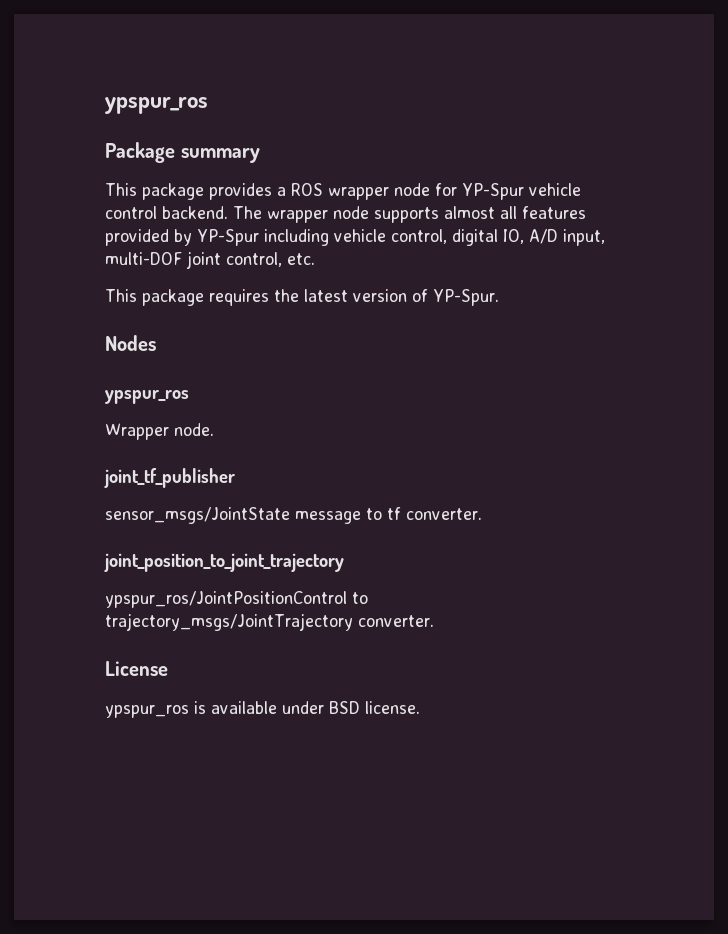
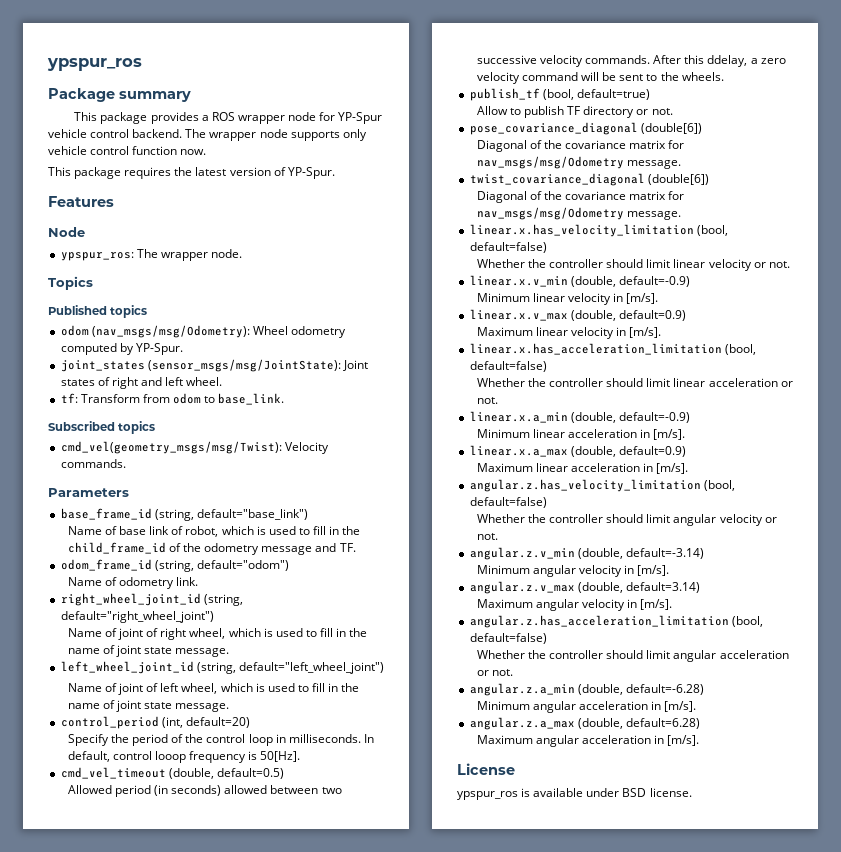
- The wrapper node supports almost all features provided by YP-Spur including vehicle control, digital IO, A/D input, multi-DOF joint control, etc.
+ The wrapper node supports only vehicle control function now.
- Nodes
- ypspur_ros
- Wrapper node.
- joint_tf_publisher
- sensor_msgs/JointState message to tf converter.
- joint_position_to_joint_trajectory
- ypspur_ros/JointPositionControl to trajectory_msgs/JointTrajectory converter.
+ Features
+ Node
+ ypspur_ros: The wrapper node.
+ Topics
+ Published topics
+ odom (nav_msgs/msg/Odometry): Wheel odometry computed by YP-Spur.
+ joint_states (sensor_msgs/msg/JointState): Joint states of right and left wheel.
+ tf: Transform from odom to base_link.
+ Subscribed topics
+ cmd_vel(geometry_msgs/msg/Twist): Velocity commands.
+ Parameters
+ base_frame_id (string, default="base_link")
+ Name of base link of robot, which is used to fill in the child_frame_id of the odometry message and TF.
+ odom_frame_id (string, default="odom")
+ Name of odometry link.
+ right_wheel_joint_id (string, default="right_wheel_joint")
+ Name of joint of right wheel, which is used to fill in the name of joint state message.
+ left_wheel_joint_id (string, default="left_wheel_joint")
+ Name of joint of left wheel, which is used to fill in the name of joint state message.
+ control_period (int, default=20)
+ Specify the period of the control loop in milliseconds. In default, control looop frequency is 50[Hz].
+ cmd_vel_timeout (double, default=0.5)
+ Allowed period (in seconds) allowed between two successive velocity commands. After this ddelay, a zero velocity command will be sent to the wheels.
+ publish_tf (bool, default=true)
+ Allow to publish TF directory or not.
+ pose_covariance_diagonal (double[6])
+ Diagonal of the covariance matrix for nav_msgs/msg/Odometry message.
+ twist_covariance_diagonal (double[6])
+ Diagonal of the covariance matrix for nav_msgs/msg/Odometry message.
+ linear.x.has_velocity_limitation (bool, default=false)
+ Whether the controller should limit linear velocity or not.
+ linear.x.v_min (double, default=-0.9)
+ Minimum linear velocity in [m/s].
+ linear.x.v_max (double, default=0.9)
+ Maximum linear velocity in [m/s].
+ linear.x.has_acceleration_limitation (bool, default=false)
+ Whether the controller should limit linear acceleration or not.
+ linear.x.a_min (double, default=-0.9)
+ Minimum linear acceleration in [m/s].
+ linear.x.a_max (double, default=0.9)
+ Maximum linear acceleration in [m/s].
+ angular.z.has_velocity_limitation (bool, default=false)
+ Whether the controller should limit angular velocity or not.
+ angular.z.v_min (double, default=-3.14)
+ Minimum angular velocity in [m/s].
+ angular.z.v_max (double, default=3.14)
+ Maximum angular velocity in [m/s].
+ angular.z.has_acceleration_limitation (bool, default=false)
+ Whether the controller should limit angular acceleration or not.
+ angular.z.a_min (double, default=-6.28)
+ Minimum angular acceleration in [m/s].
+ angular.z.a_max (double, default=6.28)
+ Maximum angular acceleration in [m/s].

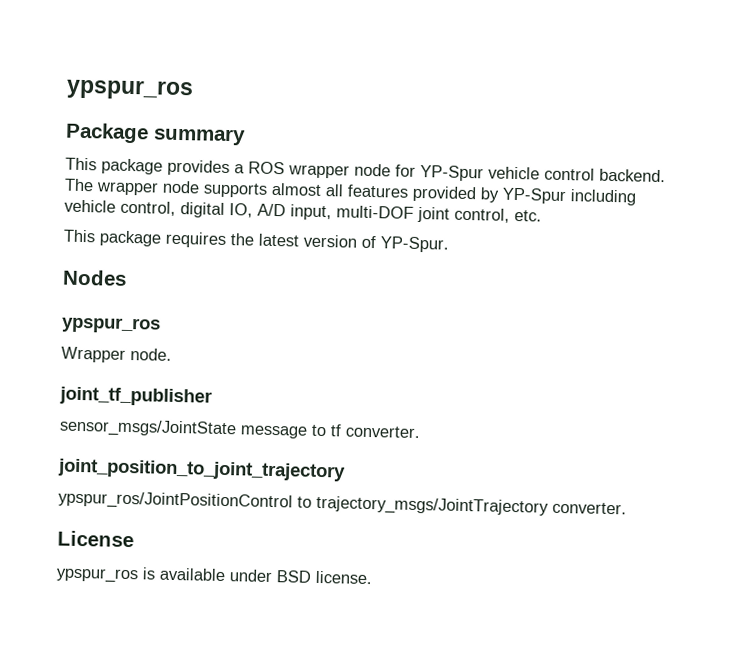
- The wrapper node supports only vehicle control function now.
+ The wrapper node supports almost all features provided by YP-Spur including vehicle control, digital IO, A/D input, multi-DOF joint control, etc.
- Features
- Node
- ypspur_ros: The wrapper node.
- Topics
- Published topics
- odom (nav_msgs/msg/Odometry): Wheel odometry computed by YP-Spur.
- joint_states (sensor_msgs/msg/JointState): Joint states of right and left wheel.
- tf: Transform from odom to base_link.
- Subscribed topics
- cmd_vel(geometry_msgs/msg/Twist): Velocity commands.
- Parameters
- base_frame_id (string, default="base_link")
- Name of base link of robot, which is used to fill in the child_frame_id of the odometry message and TF.
- odom_frame_id (string, default="odom")
- Name of odometry link.
- right_wheel_joint_id (string, default="right_wheel_joint")
- Name of joint of right wheel, which is used to fill in the name of joint state message.
- left_wheel_joint_id (string, default="left_wheel_joint")
- Name of joint of left wheel, which is used to fill in the name of joint state message.
- control_period (int, default=20)
- Specify the period of the control loop in milliseconds. In default, control looop frequency is 50[Hz].
- cmd_vel_timeout (double, default=0.5)
- Allowed period (in seconds) allowed between two successive velocity commands. After this ddelay, a zero velocity command will be sent to the wheels.
- publish_tf (bool, default=true)
- Allow to publish TF directory or not.
- pose_covariance_diagonal (double[6])
- Diagonal of the covariance matrix for nav_msgs/msg/Odometry message.
- twist_covariance_diagonal (double[6])
- Diagonal of the covariance matrix for nav_msgs/msg/Odometry message.
- linear.x.has_velocity_limitation (bool, default=false)
- Whether the controller should limit linear velocity or not.
- linear.x.v_min (double, default=-0.9)
- Minimum linear velocity in [m/s].
- linear.x.v_max (double, default=0.9)
- Maximum linear velocity in [m/s].
- linear.x.has_acceleration_limitation (bool, default=false)
- Whether the controller should limit linear acceleration or not.
- linear.x.a_min (double, default=-0.9)
- Minimum linear acceleration in [m/s].
- linear.x.a_max (double, default=0.9)
- Maximum linear acceleration in [m/s].
- angular.z.has_velocity_limitation (bool, default=false)
- Whether the controller should limit angular velocity or not.
- angular.z.v_min (double, default=-3.14)
- Minimum angular velocity in [m/s].
- angular.z.v_max (double, default=3.14)
- Maximum angular velocity in [m/s].
- angular.z.has_acceleration_limitation (bool, default=false)
- Whether the controller should limit angular acceleration or not.
- angular.z.a_min (double, default=-6.28)
- Minimum angular acceleration in [m/s].
- angular.z.a_max (double, default=6.28)
- Maximum angular acceleration in [m/s].
+ Nodes
+ ypspur_ros
+ Wrapper node.
+ joint_tf_publisher
+ sensor_msgs/JointState message to tf converter.
+ joint_position_to_joint_trajectory
+ ypspur_ros/JointPositionControl to trajectory_msgs/JointTrajectory converter.

